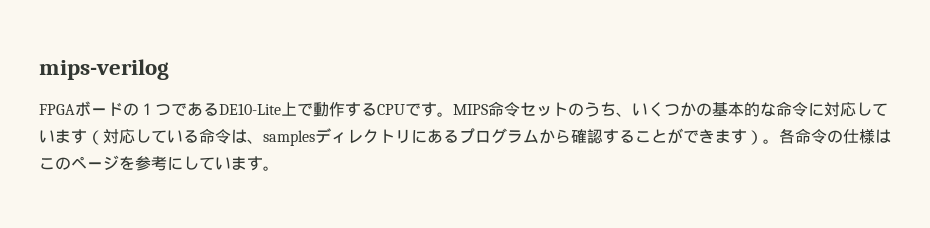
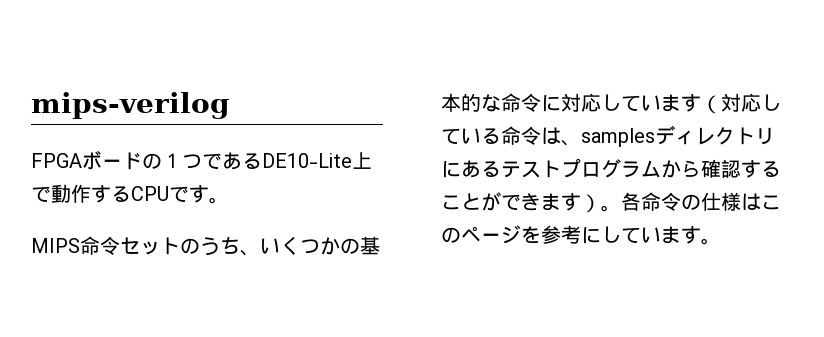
- FPGAボードの１つであるDE10-Lite上で動作するCPUです。MIPS命令セットのうち、いくつかの基本的な命令に対応しています（対応している命令は、samplesディレクトリにあるプログラムから確認することができます）。
+ FPGAボードの１つであるDE10-Lite上で動作するCPUです。
+ MIPS命令セットのうち、いくつかの基本的な命令に対応しています（対応している命令は、samplesディレクトリにあるテストプログラムから確認することができます）。

